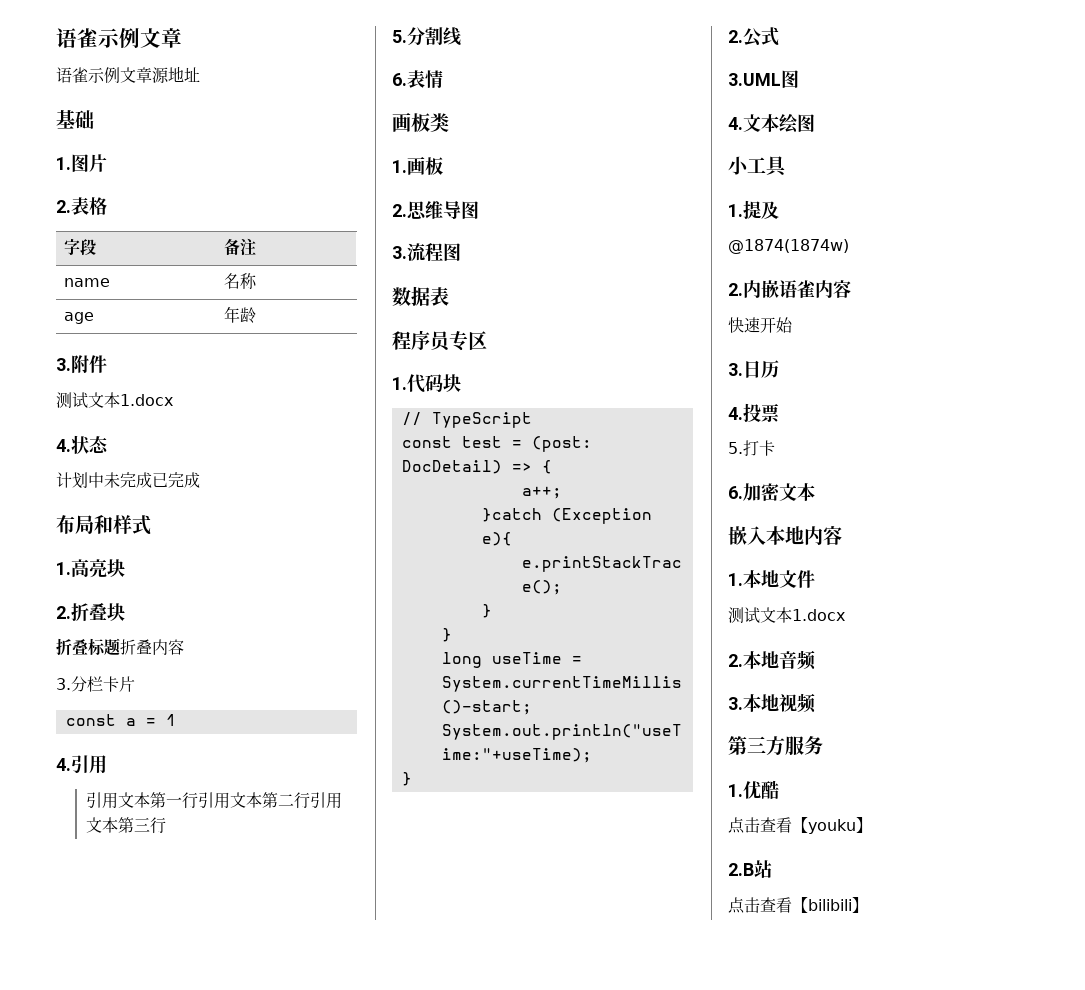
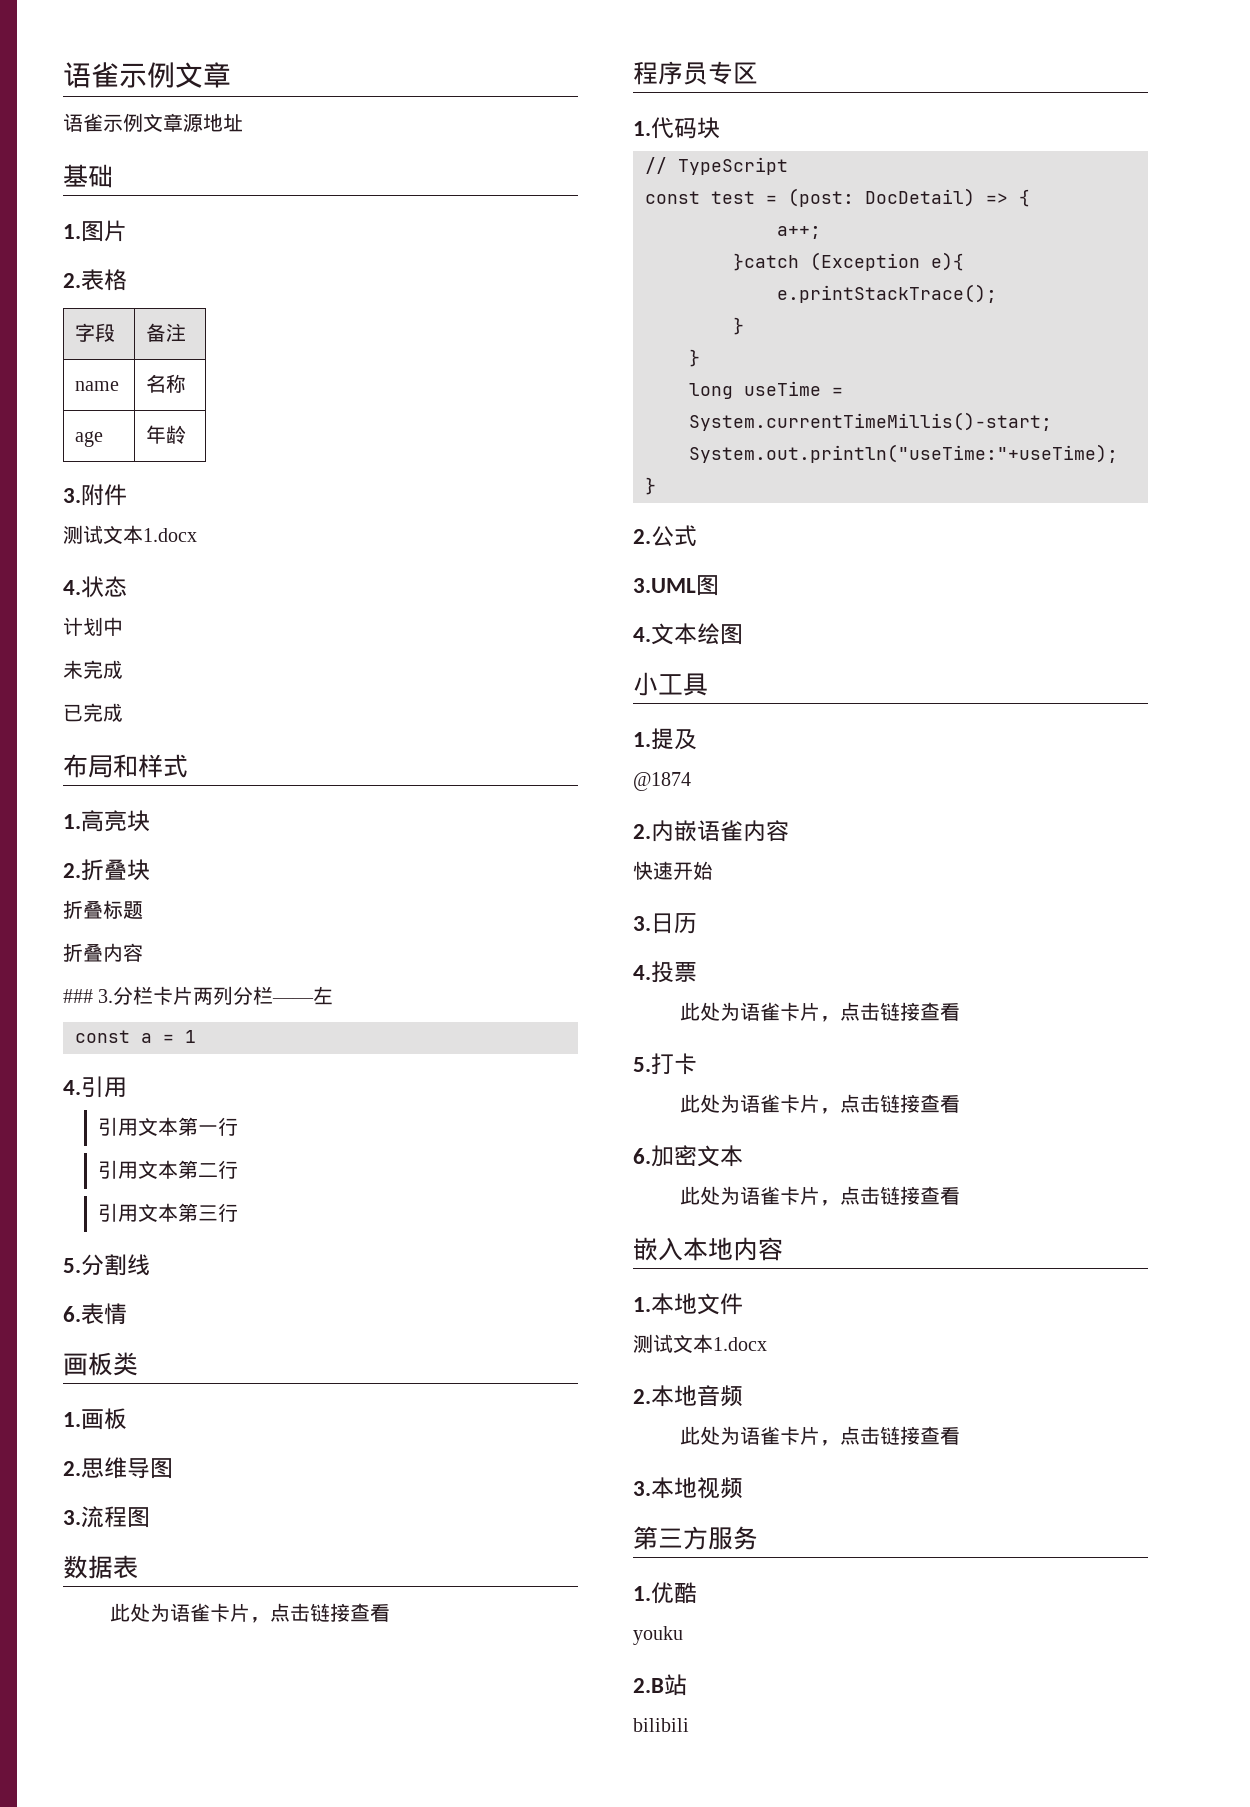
- 计划中未完成已完成
+ 计划中
+ 未完成
+ 已完成
- 折叠标题折叠内容
+ 折叠标题
+ 折叠内容
- 3.分栏卡片
+ ### 3.分栏卡片两列分栏——左
- 引用文本第一行引用文本第二行引用文本第三行
+ 引用文本第一行
+ 引用文本第二行
+ 引用文本第三行
  数据表
+ 此处为语雀卡片，点击链接查看
- @1874(1874w)
+ @1874
  4.投票
+ 此处为语雀卡片，点击链接查看
  5.打卡
+ 此处为语雀卡片，点击链接查看
  6.加密文本
+ 此处为语雀卡片，点击链接查看
  2.本地音频
+ 此处为语雀卡片，点击链接查看
- 点击查看【youku】
+ youku
- 点击查看【bilibili】
+ bilibili

